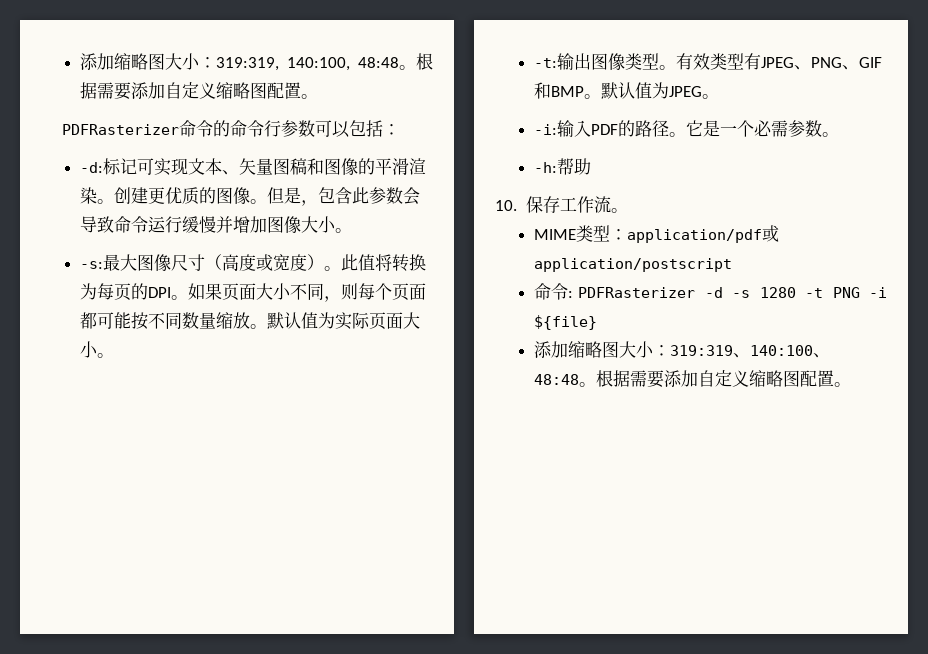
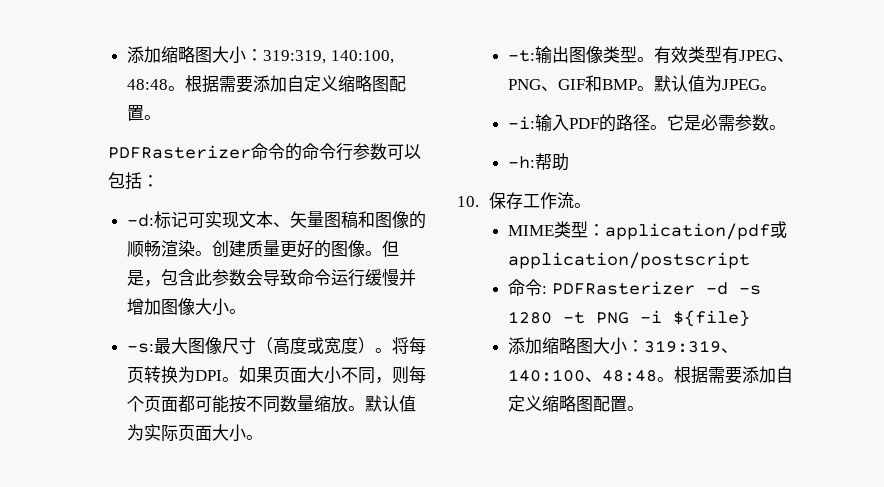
- -d:标记可实现文本、矢量图稿和图像的平滑渲染。
+ -d:标记可实现文本、矢量图稿和图像的顺畅渲染。
- 创建更优质的图像。
+ 创建质量更好的图像。
- 此值将转换为每页的DPI。
+ 将每页转换为DPI。
- 它是一个必需参数。
+ 它是必需参数。

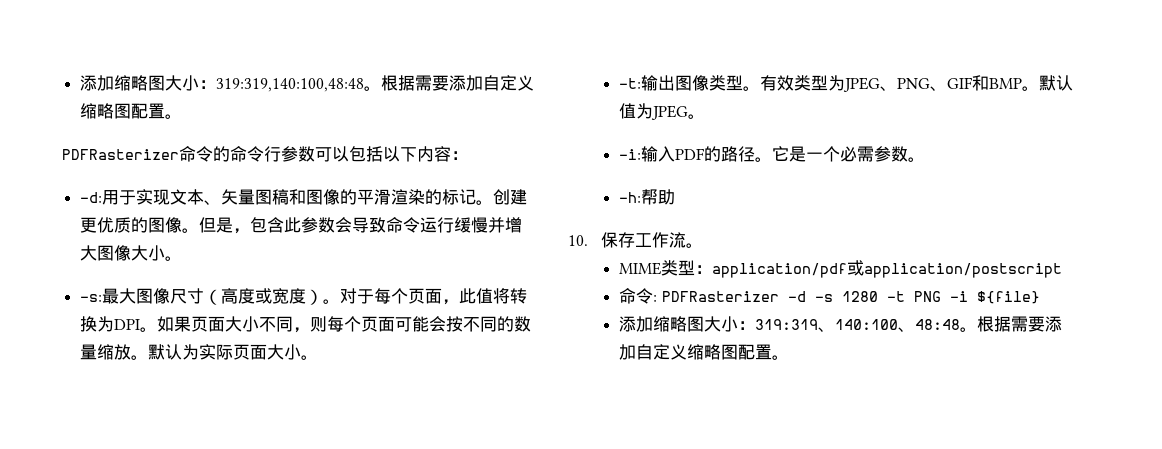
- 添加缩略图大小：319:319, 140:100, 48:48。
+ 添加缩略图大小：319:319,140:100,48:48。
- PDFRasterizer命令的命令行参数可以包括：
+ PDFRasterizer命令的命令行参数可以包括以下内容：
- -d:标记可实现文本、矢量图稿和图像的顺畅渲染。创建质量更好的图像。
+ -d:用于实现文本、矢量图稿和图像的平滑渲染的标记。创建更优质的图像。
- 但是，包含此参数会导致命令运行缓慢并增加图像大小。
+ 但是，包含此参数会导致命令运行缓慢并增大图像大小。
- 将每页转换为DPI。
+ 对于每个页面，此值将转换为DPI。
- 如果页面大小不同，则每个页面都可能按不同数量缩放。
+ 如果页面大小不同，则每个页面可能会按不同的数量缩放。
- 默认值为实际页面大小。
+ 默认为实际页面大小。
- 有效类型有JPEG、PNG、GIF和BMP。
+ 有效类型为JPEG、PNG、GIF和BMP。
- 它是必需参数。
+ 它是一个必需参数。

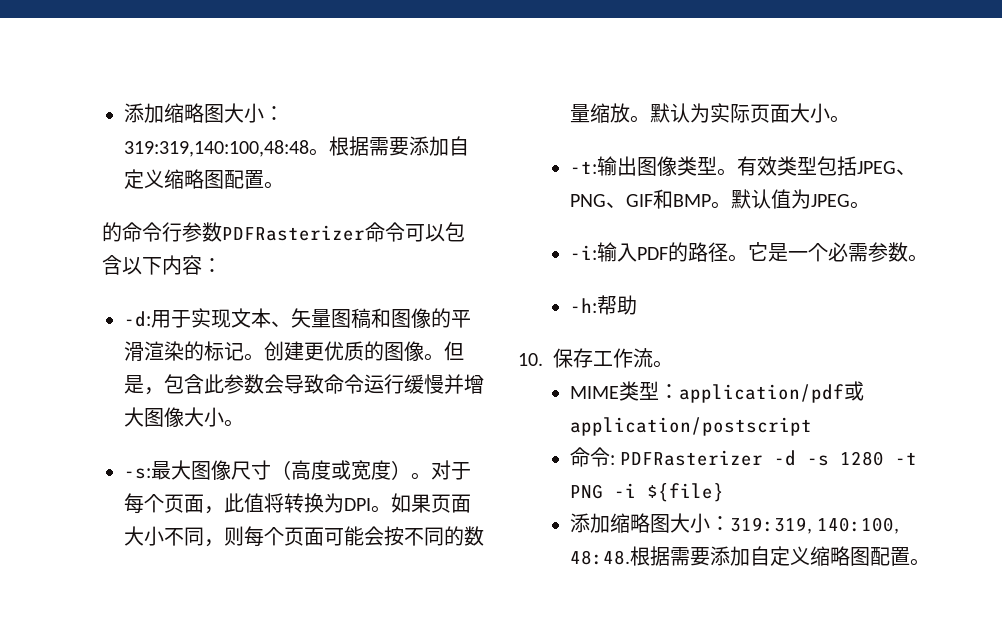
- PDFRasterizer命令的命令行参数可以包括以下内容：
+ 的命令行参数PDFRasterizer命令可以包含以下内容：
- 有效类型为JPEG、PNG、GIF和BMP。
+ 有效类型包括JPEG、PNG、GIF和BMP。
- 添加缩略图大小：319:319、140:100、48:48。
+ 添加缩略图大小：319:319, 140:100, 48:48.

